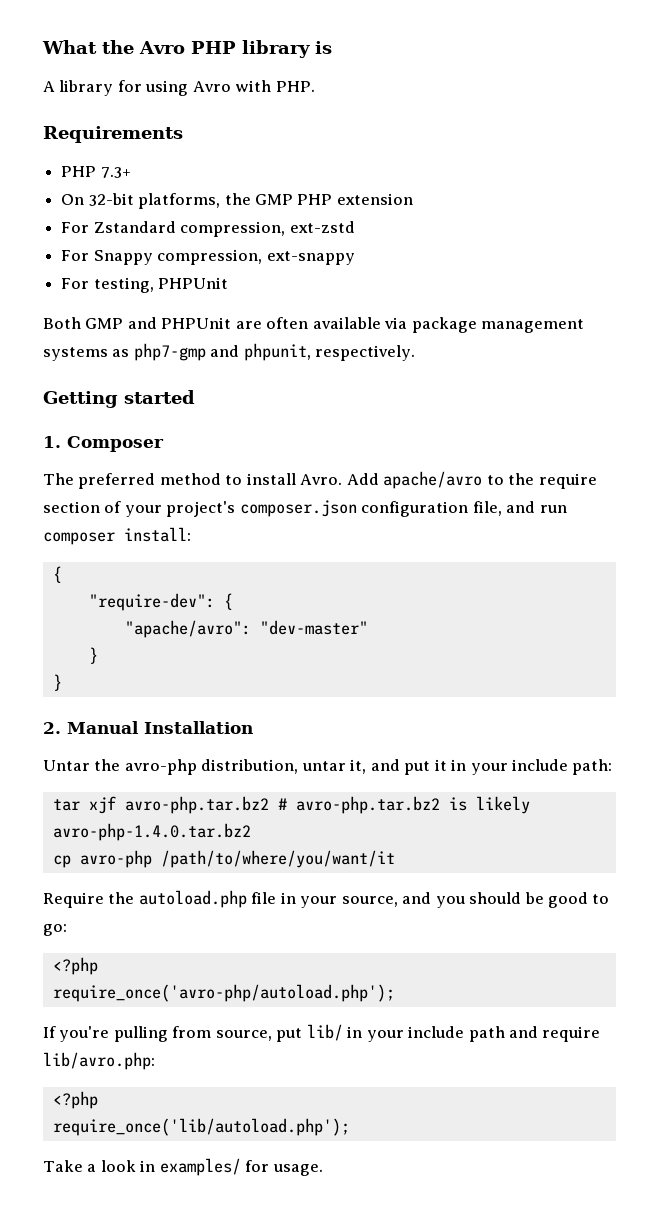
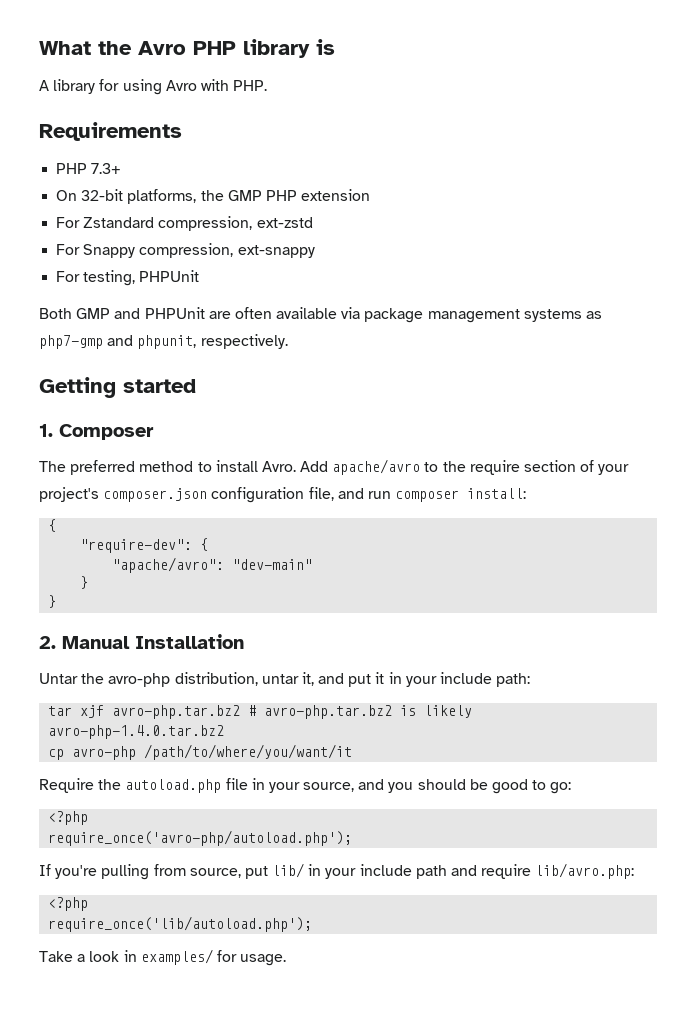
- "apache/avro": "dev-master"
+ "apache/avro": "dev-main"

